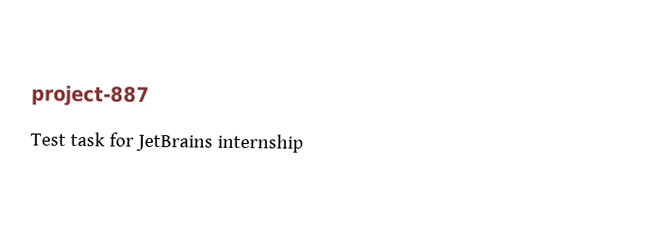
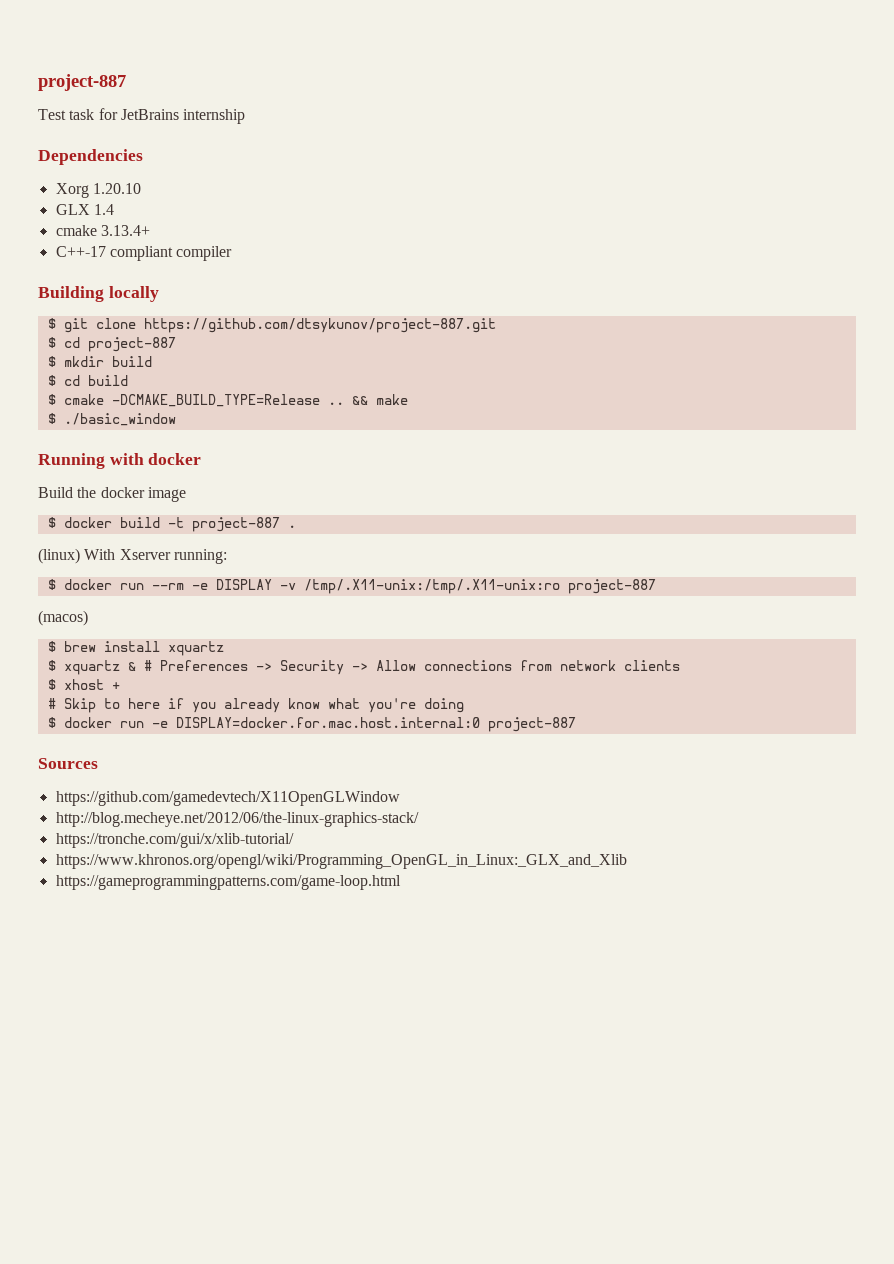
+ Dependencies
+ Xorg 1.20.10
+ GLX 1.4
+ cmake 3.13.4+
+ C++-17 compliant compiler
+ Building locally
+ $ git clone https://github.com/dtsykunov/project-887.git
+ $ cd project-887
+ $ mkdir build
+ $ cd build
+ $ cmake -DCMAKE_BUILD_TYPE=Release .. && make
+ $ ./basic_window
+ Running with docker
+ Build the docker image
+ $ docker build -t project-887 .
+ (linux) With Xserver running:
+ $ docker run --rm -e DISPLAY -v /tmp/.X11-unix:/tmp/.X11-unix:ro project-887
+ (macos)
+ $ brew install xquartz
+ $ xquartz & # Preferences -> Security -> Allow connections from network clients
+ $ xhost +
+ # Skip to here if you already know what you're doing
+ $ docker run -e DISPLAY=docker.for.mac.host.internal:0 project-887
+ Sources
+ https://github.com/gamedevtech/X11OpenGLWindow
+ http://blog.mecheye.net/2012/06/the-linux-graphics-stack/
+ https://tronche.com/gui/x/xlib-tutorial/
+ https://www.khronos.org/opengl/wiki/Programming_OpenGL_in_Linux:_GLX_and_Xlib
+ https://gameprogrammingpatterns.com/game-loop.html

